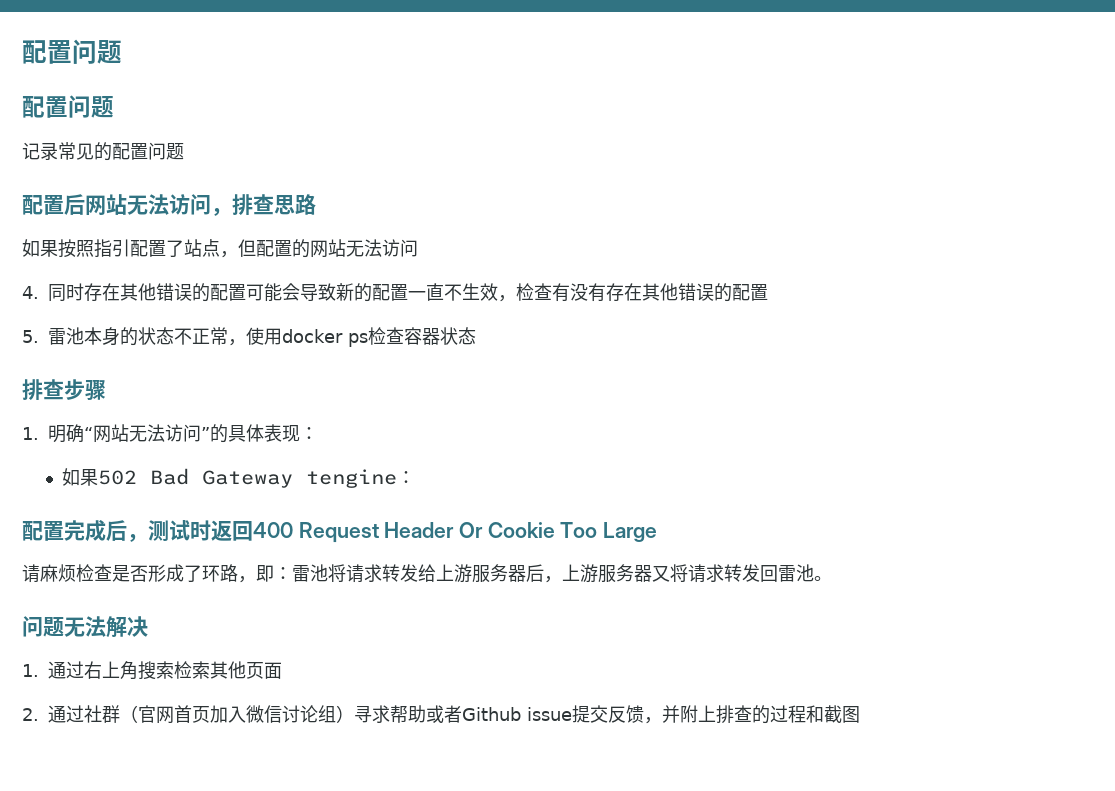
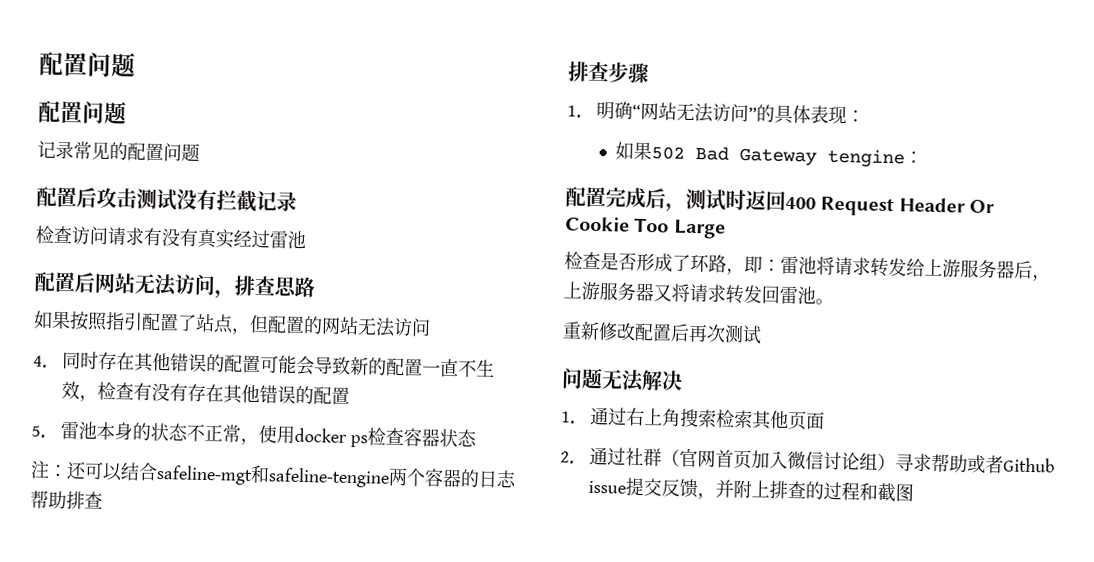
+ 配置后攻击测试没有拦截记录
+ 检查访问请求有没有真实经过雷池
+ 注：还可以结合safeline-mgt和safeline-tengine两个容器的日志帮助排查
- 请麻烦检查是否形成了环路，即：雷池将请求转发给上游服务器后，上游服务器又将请求转发回雷池。
+ 检查是否形成了环路，即：雷池将请求转发给上游服务器后，上游服务器又将请求转发回雷池。
+ 重新修改配置后再次测试

